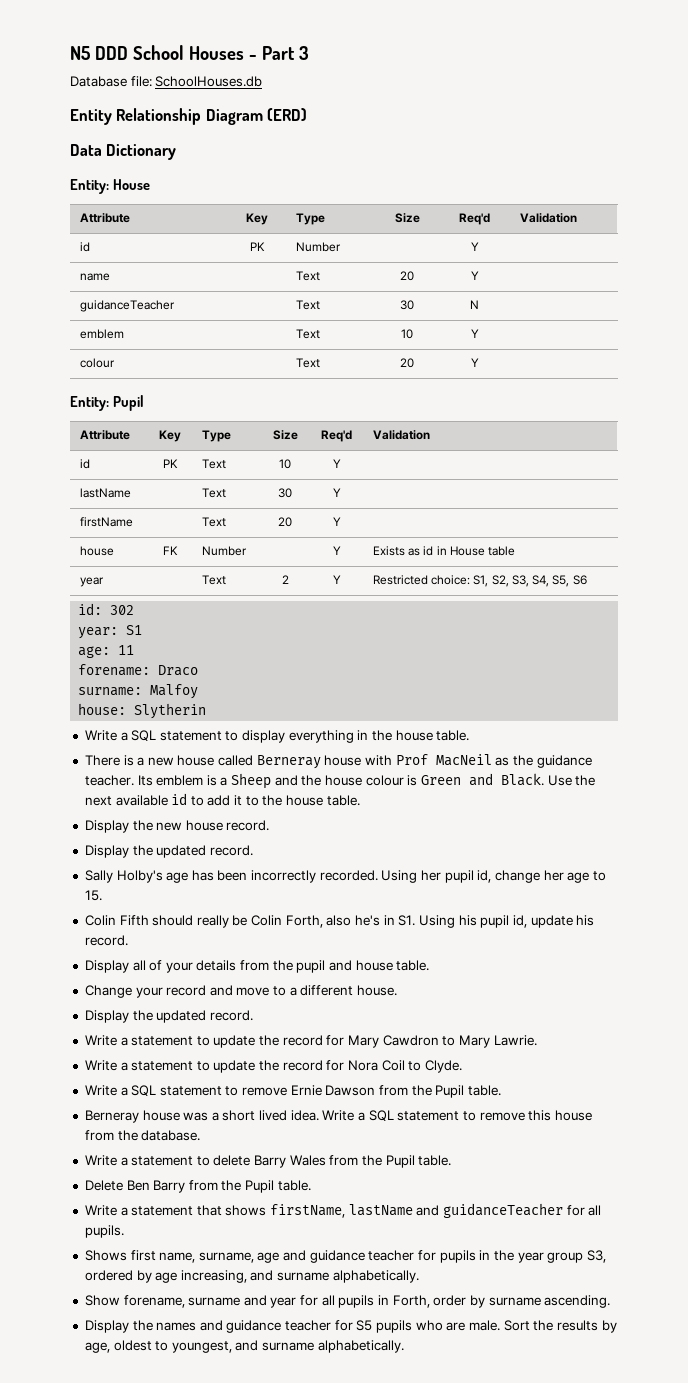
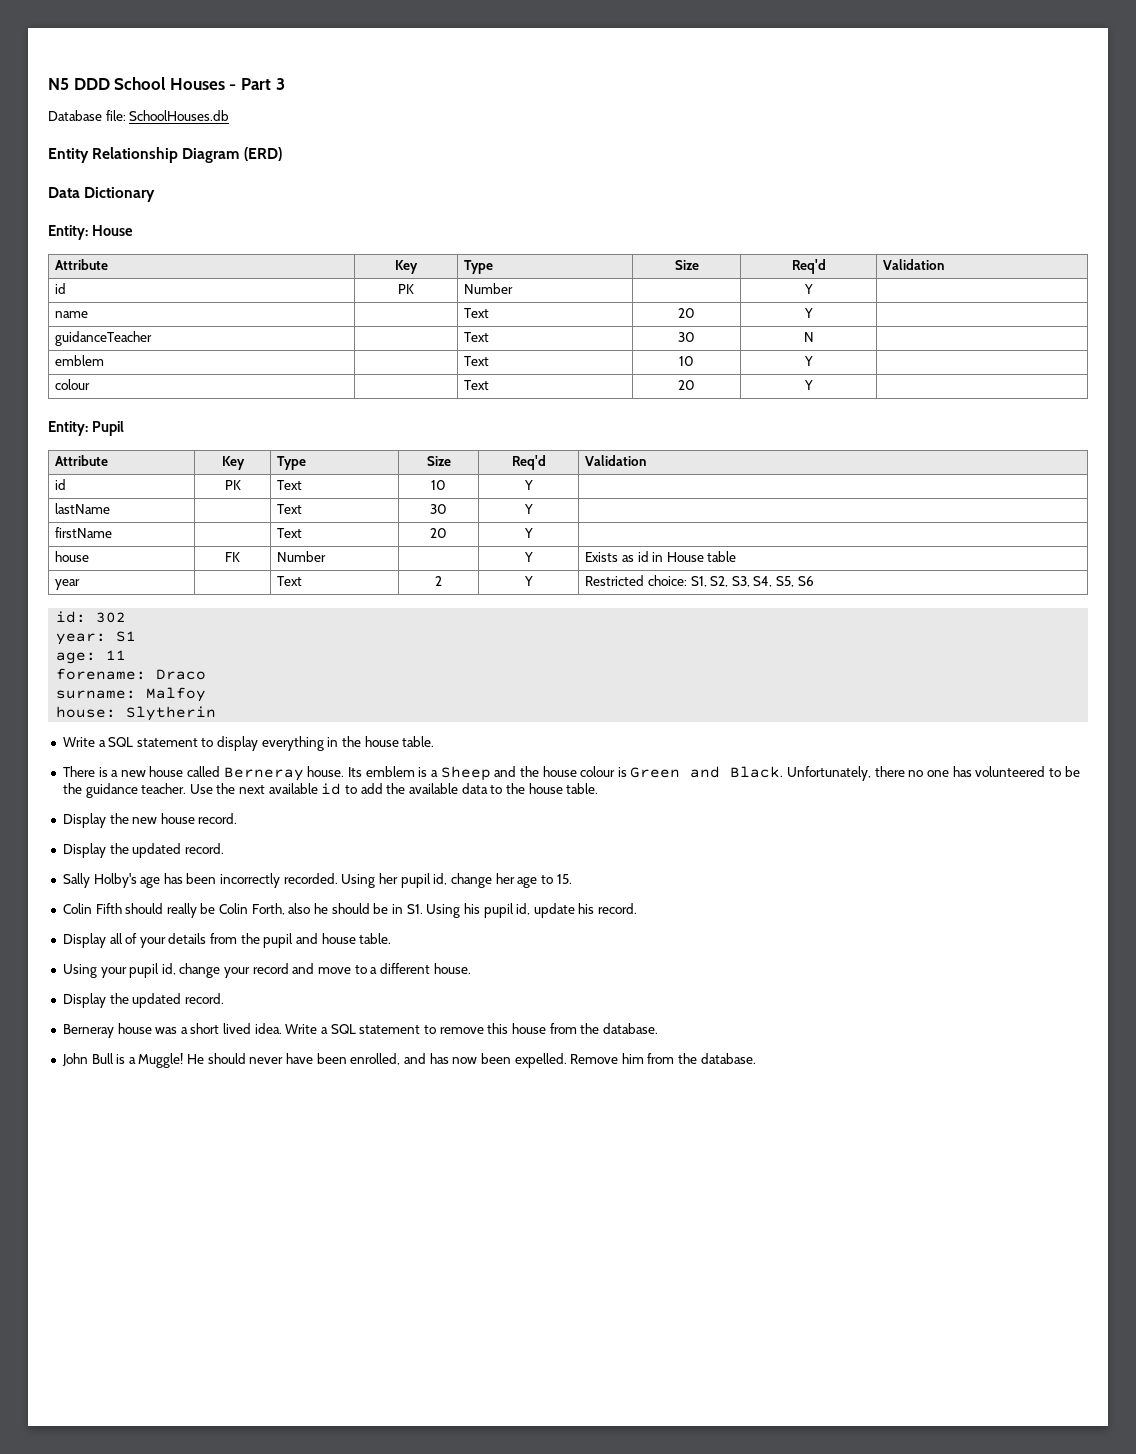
- There is a new house called Berneray house with Prof MacNeil as the guidance teacher.
+ There is a new house called Berneray house.
+ Unfortunately, there no one has volunteered to be the guidance teacher.
- Use the next available id to add it to the house table.
+ Use the next available id to add the available data to the house table.
- Colin Fifth should really be Colin Forth, also he's in S1. Using his pupil id, update his record.
+ Colin Fifth should really be Colin Forth, also he should be in S1. Using his pupil id, update his record.
- Change your record and move to a different house.
+ Using your pupil id, change your record and move to a different house.
- Write a statement to update the record for Mary Cawdron to Mary Lawrie.
- Write a statement to update the record for Nora Coil to Clyde.
- Write a SQL statement to remove Ernie Dawson from the Pupil table.
- Write a statement to delete Barry Wales from the Pupil table.
- Delete Ben Barry from the Pupil table.
- Write a statement that shows firstName, lastName and guidanceTeacher for all pupils.
- Shows first name, surname, age and guidance teacher for pupils in the year group S3, ordered by age increasing, and surname alphabetically.
- Show forename, surname and year for all pupils in Forth, order by surname ascending.
- Display the names and guidance teacher for S5 pupils who are male. Sort the results by age, oldest to youngest, and surname alphabetically.
+ John Bull is a Muggle! He should never have been enrolled, and has now been expelled. Remove him from the database.

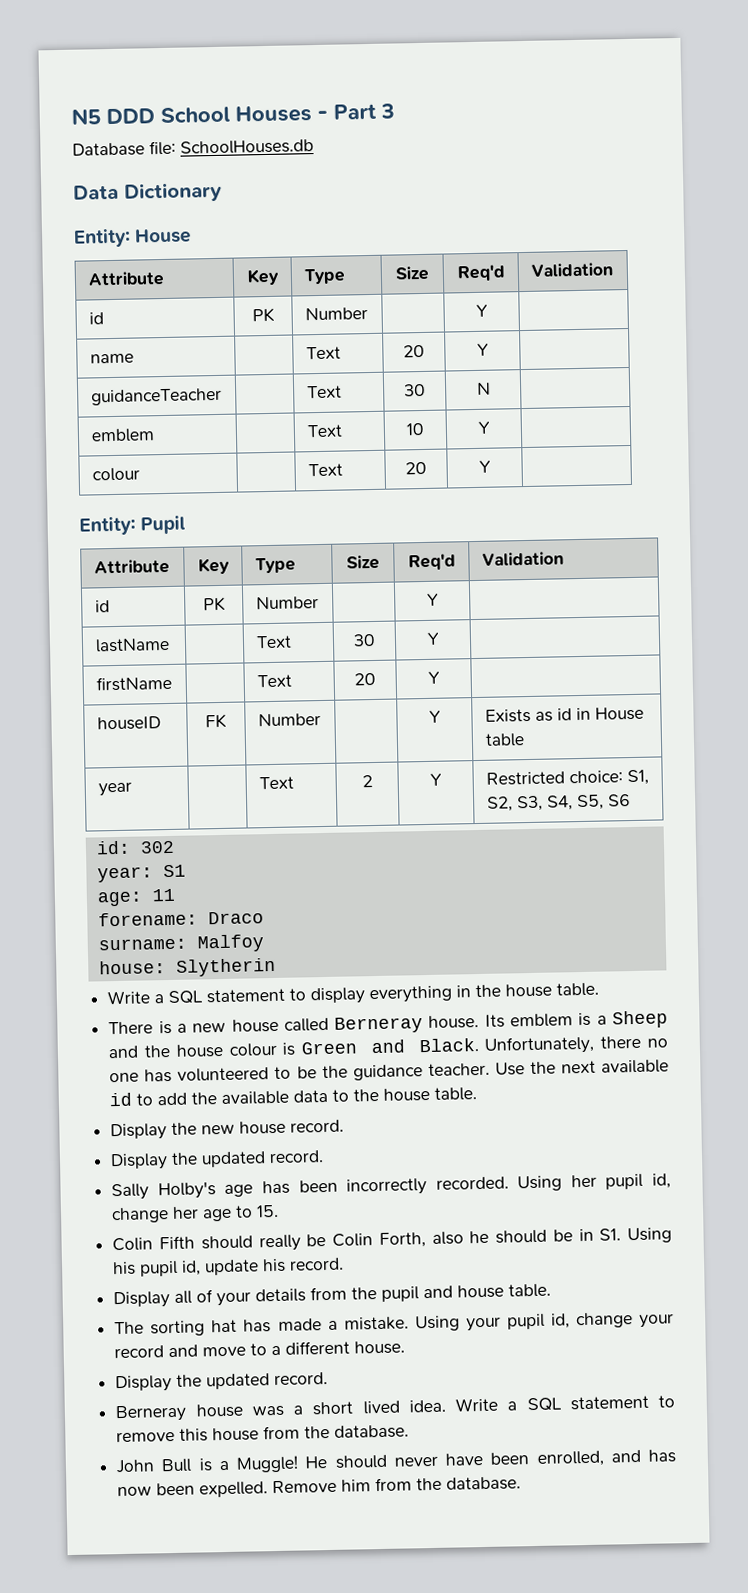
- Entity Relationship Diagram (ERD)
  Entity: Pupil
  Attribute | Key | Type | Size | Req'd | Validation
- id | PK | Text | 10 | Y |
+ id | PK | Number | | Y |
- house | FK | Number | | Y | Exists as id in House table
+ houseID | FK | Number | | Y | Exists as id in House table
+ The sorting hat has made a mistake.

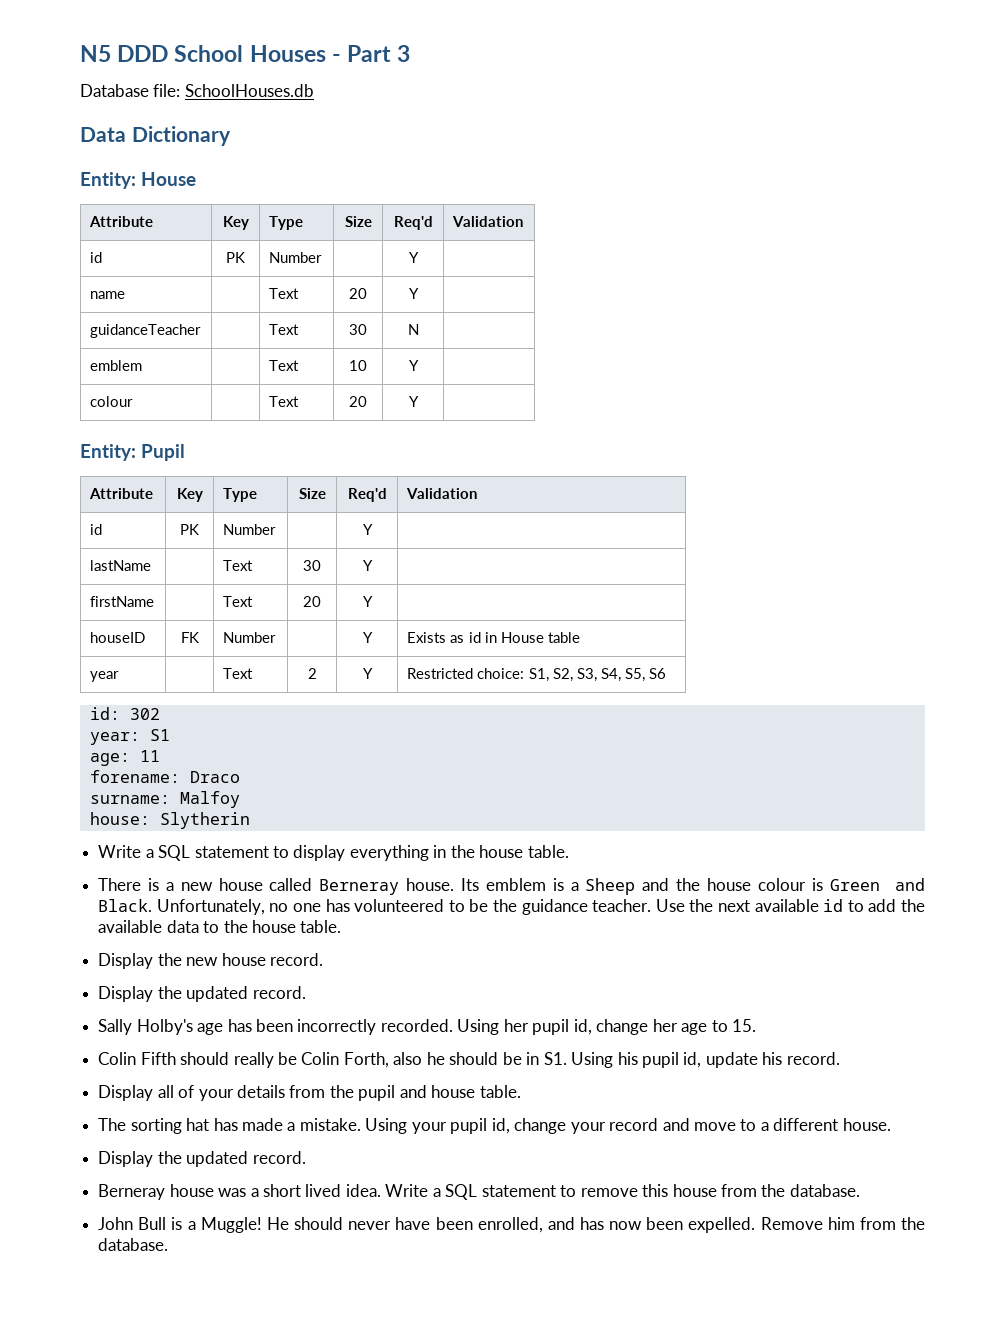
- Unfortunately, there no one has volunteered to be the guidance teacher.
+ Unfortunately, no one has volunteered to be the guidance teacher.

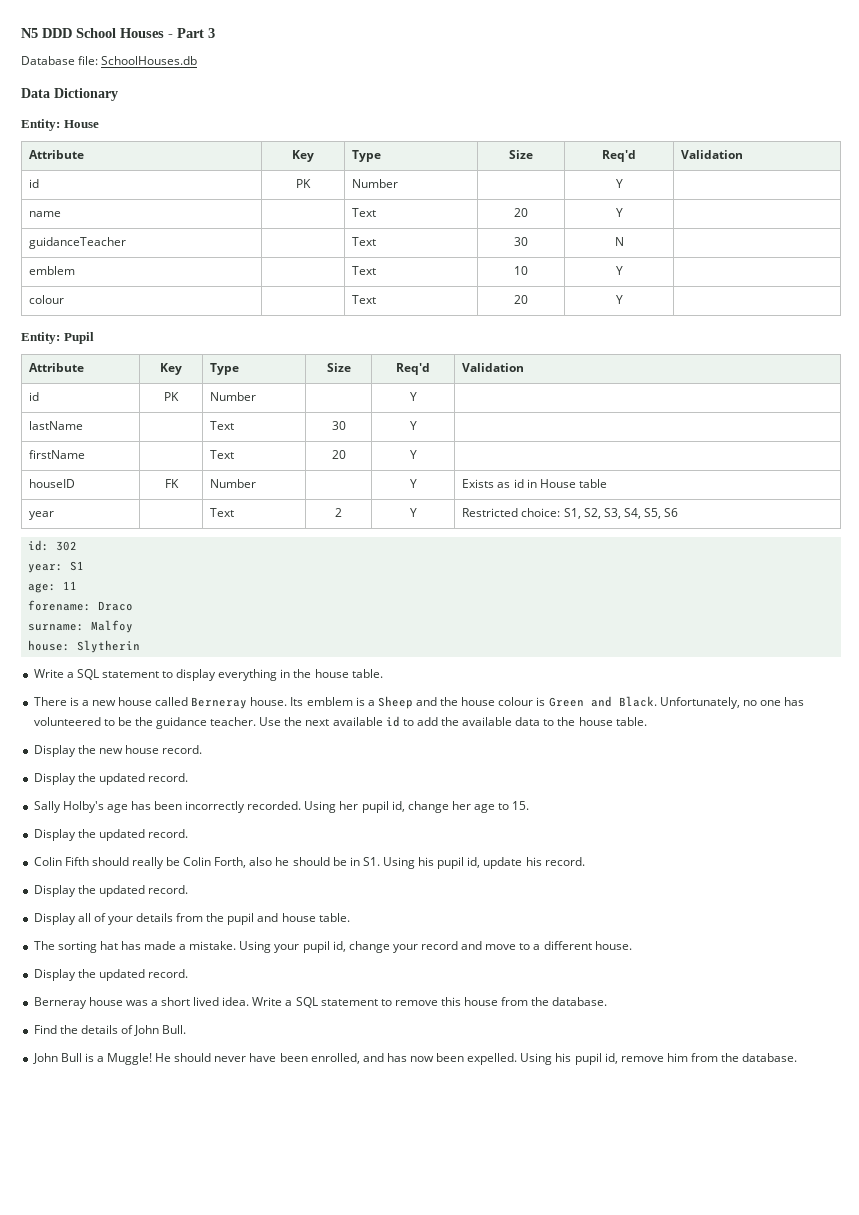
  Using her pupil id, change her age to 15.
+ Display the updated record.
  Colin Fifth should really be Colin Forth, also he should be in S1. Using his pupil id, update his record.
+ Display the updated record.
+ Find the details of John Bull.
- Remove him from the database.
+ Using his pupil id, remove him from the database.

